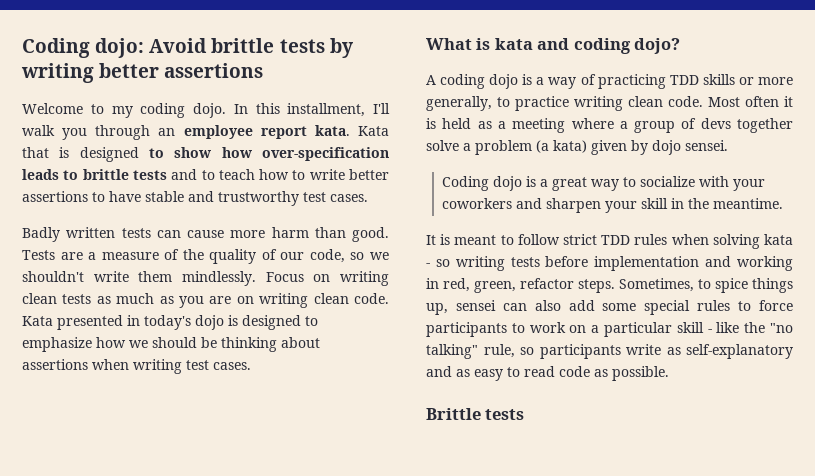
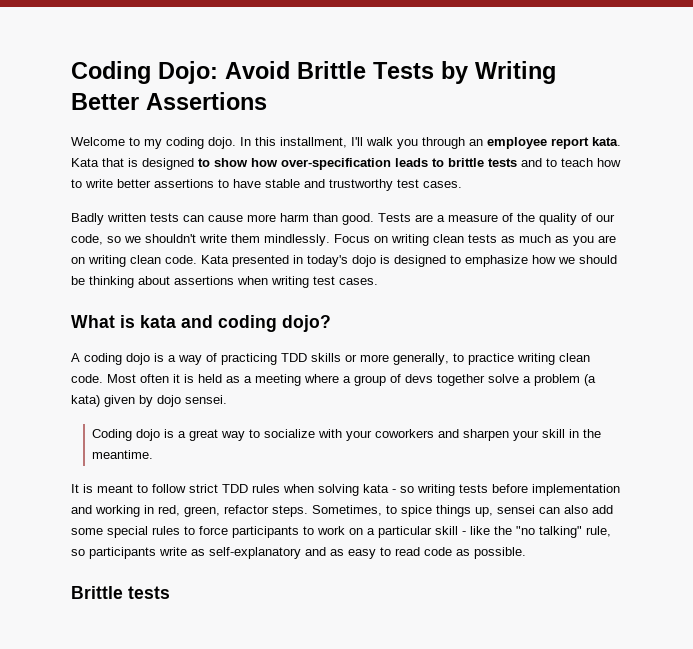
- Coding dojo: Avoid brittle tests by writing better assertions
+ Coding Dojo: Avoid Brittle Tests by Writing Better Assertions

